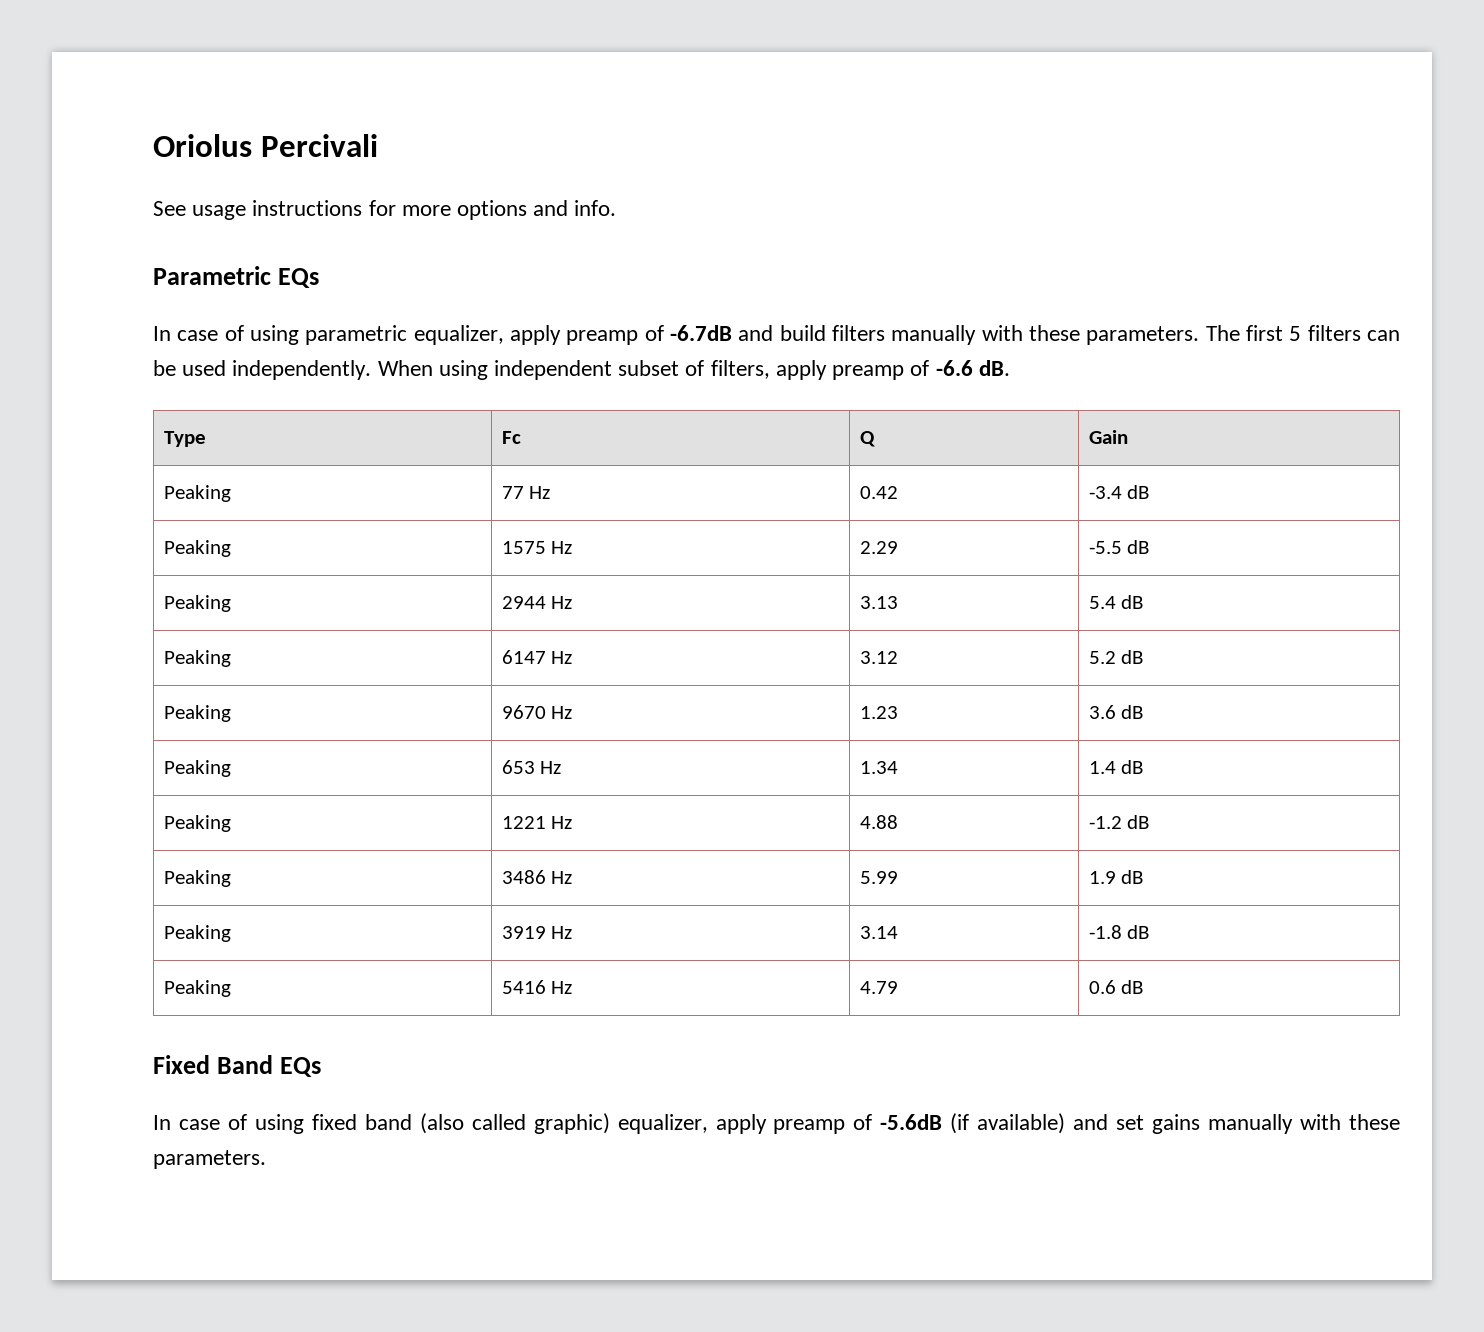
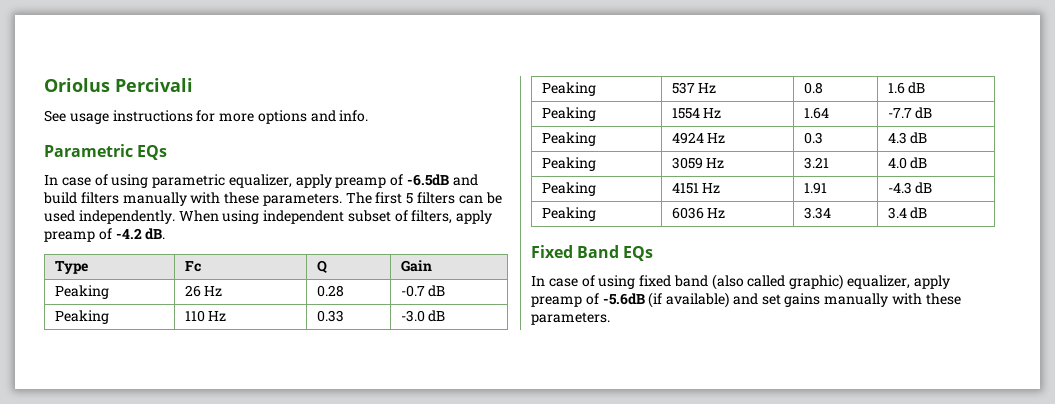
- In case of using parametric equalizer, apply preamp of -6.7dB and build filters manually with these parameters.
+ In case of using parametric equalizer, apply preamp of -6.5dB and build filters manually with these parameters.
- When using independent subset of filters, apply preamp of -6.6 dB.
+ When using independent subset of filters, apply preamp of -4.2 dB.
- Peaking | 77 Hz | 0.42 | -3.4 dB
- Peaking | 1575 Hz | 2.29 | -5.5 dB
- Peaking | 2944 Hz | 3.13 | 5.4 dB
- Peaking | 6147 Hz | 3.12 | 5.2 dB
- Peaking | 9670 Hz | 1.23 | 3.6 dB
- Peaking | 653 Hz | 1.34 | 1.4 dB
- Peaking | 1221 Hz | 4.88 | -1.2 dB
- Peaking | 3486 Hz | 5.99 | 1.9 dB
- Peaking | 3919 Hz | 3.14 | -1.8 dB
- Peaking | 5416 Hz | 4.79 | 0.6 dB
+ Peaking | 26 Hz | 0.28 | -0.7 dB
+ Peaking | 110 Hz | 0.33 | -3.0 dB
+ Peaking | 537 Hz | 0.8 | 1.6 dB
+ Peaking | 1554 Hz | 1.64 | -7.7 dB
+ Peaking | 4924 Hz | 0.3 | 4.3 dB
+ Peaking | 3059 Hz | 3.21 | 4.0 dB
+ Peaking | 4151 Hz | 1.91 | -4.3 dB
+ Peaking | 6036 Hz | 3.34 | 3.4 dB

